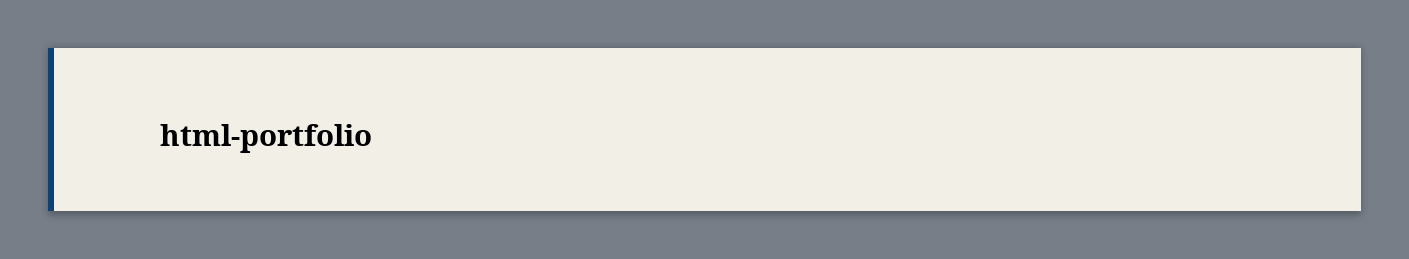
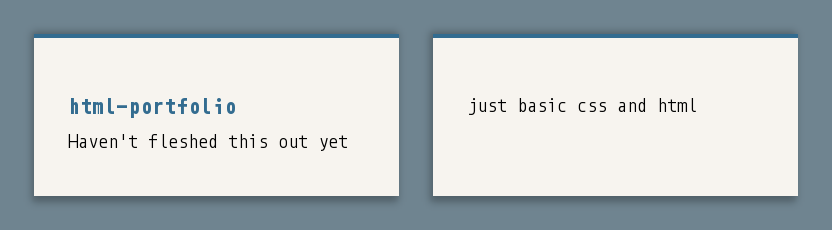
+ Haven't fleshed this out yet just basic css and html

